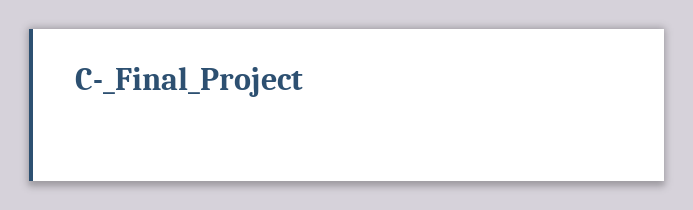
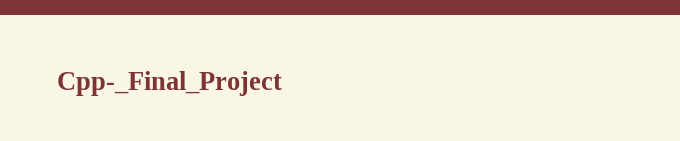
- C-_Final_Project
+ Cpp-_Final_Project

